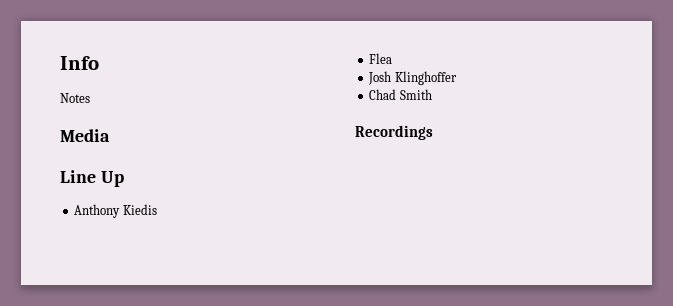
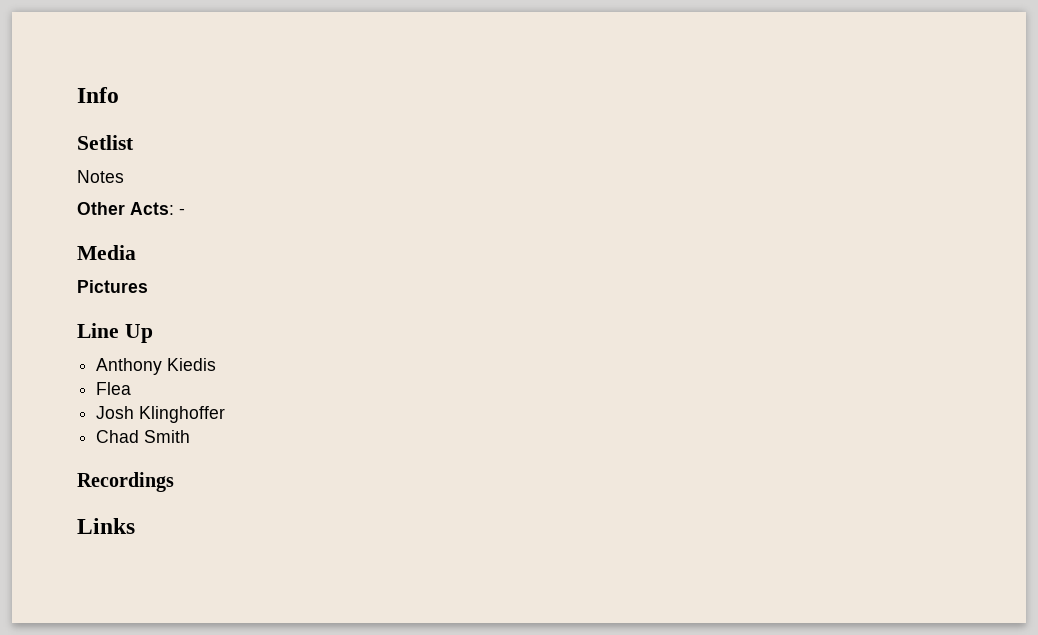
+ Setlist
+ Other Acts: -
+ Pictures
+ Links

